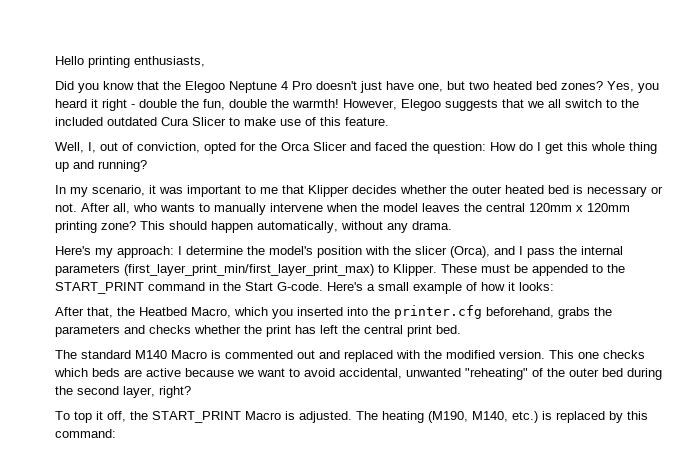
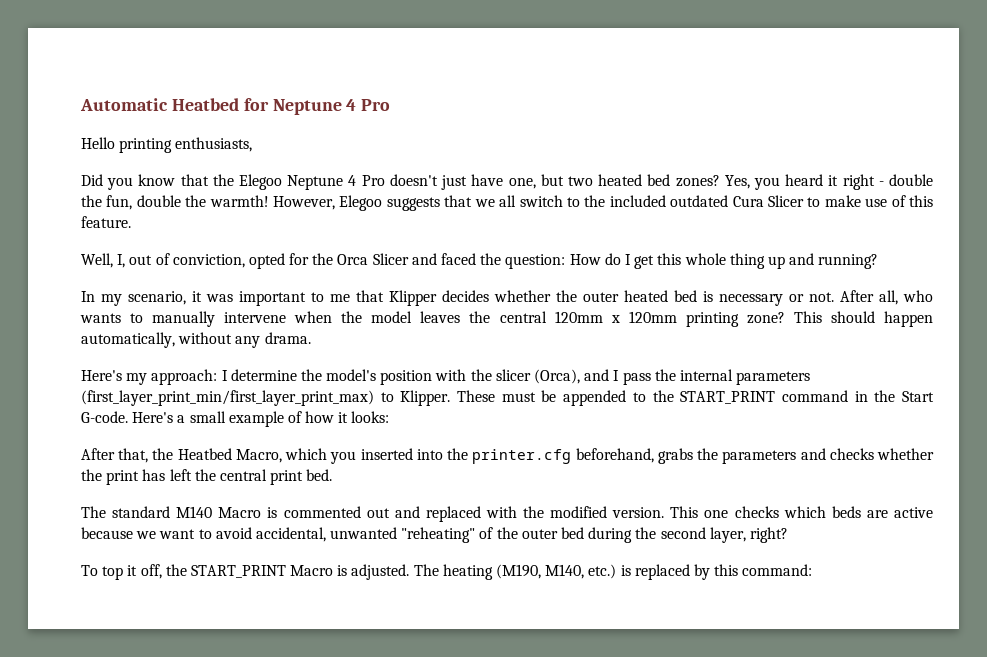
+ Automatic Heatbed for Neptune 4 Pro

